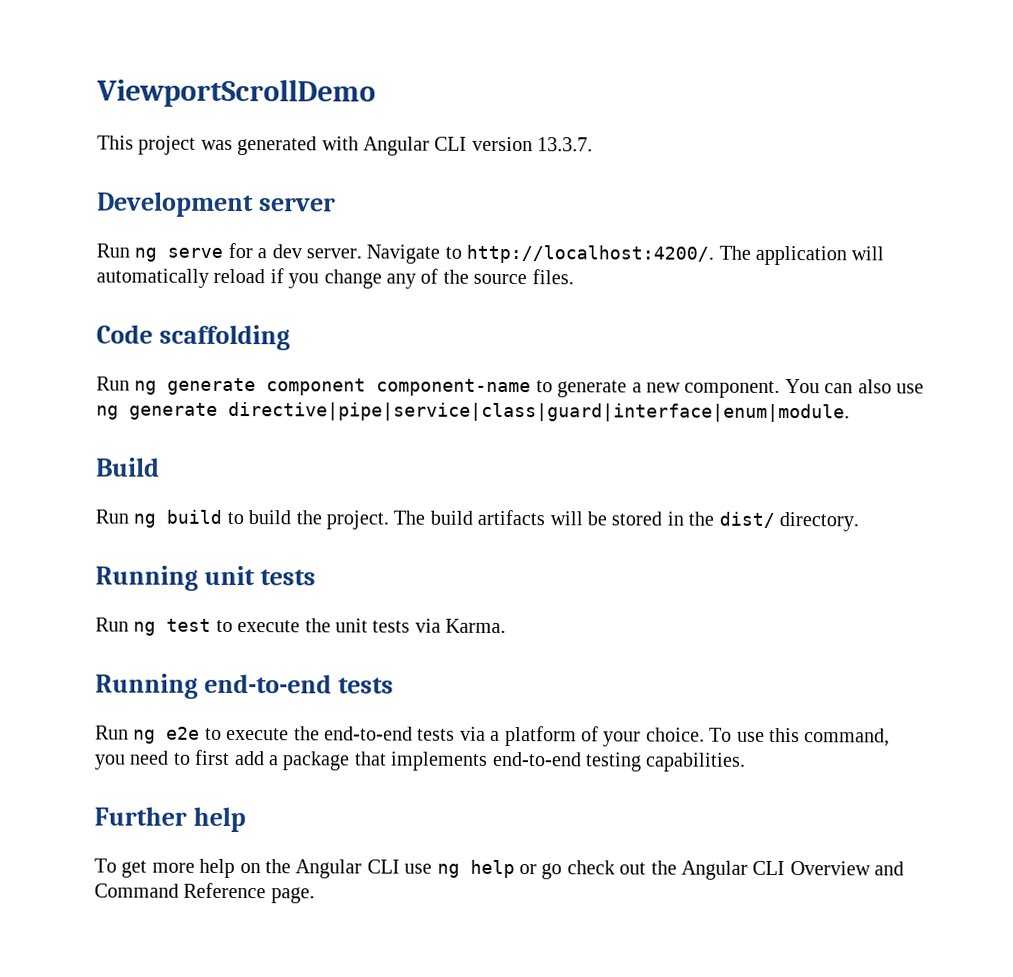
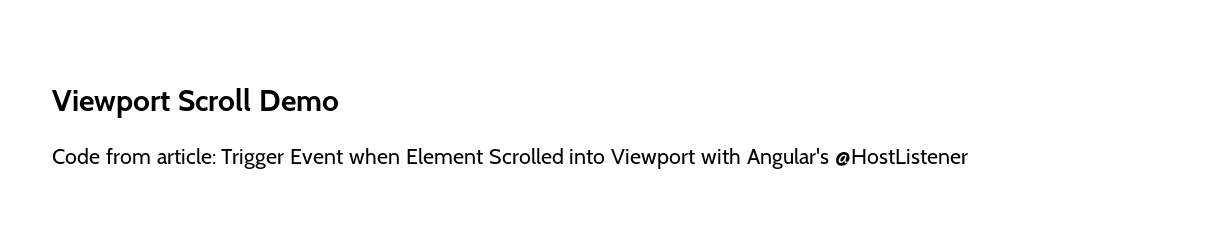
- ViewportScrollDemo
- This project was generated with Angular CLI version 13.3.7.
- Development server
- Run ng serve for a dev server. Navigate to http://localhost:4200/. The application will automatically reload if you change any of the source files.
- Code scaffolding
- Run ng generate component component-name to generate a new component. You can also use ng generate directive|pipe|service|class|guard|interface|enum|module.
- Build
- Run ng build to build the project. The build artifacts will be stored in the dist/ directory.
- Running unit tests
- Run ng test to execute the unit tests via Karma.
- Running end-to-end tests
- Run ng e2e to execute the end-to-end tests via a platform of your choice. To use this command, you need to first add a package that implements end-to-end testing capabilities.
- Further help
- To get more help on the Angular CLI use ng help or go check out the Angular CLI Overview and Command Reference page.
+ Viewport Scroll Demo
+ Code from article: Trigger Event when Element Scrolled into Viewport with Angular's @HostListener

